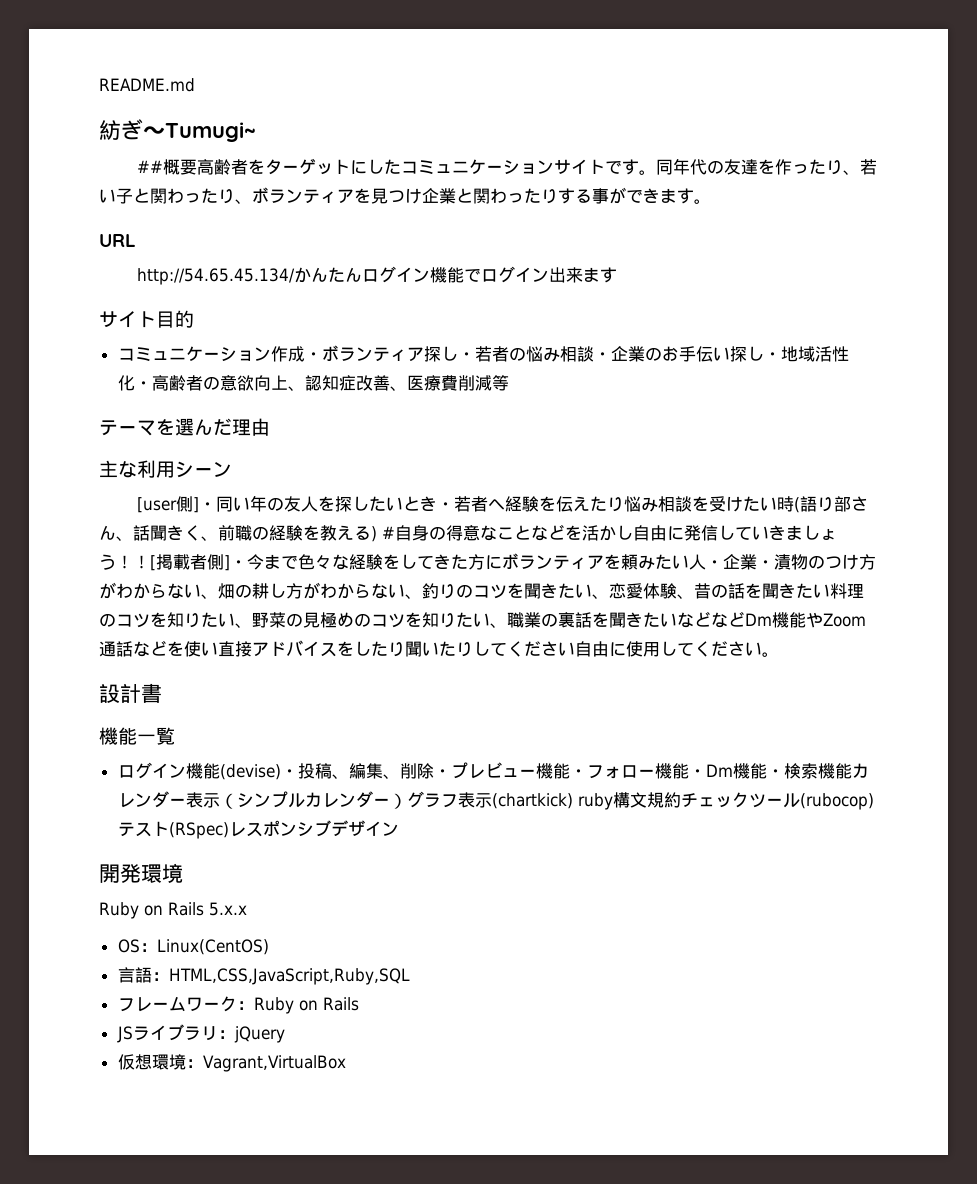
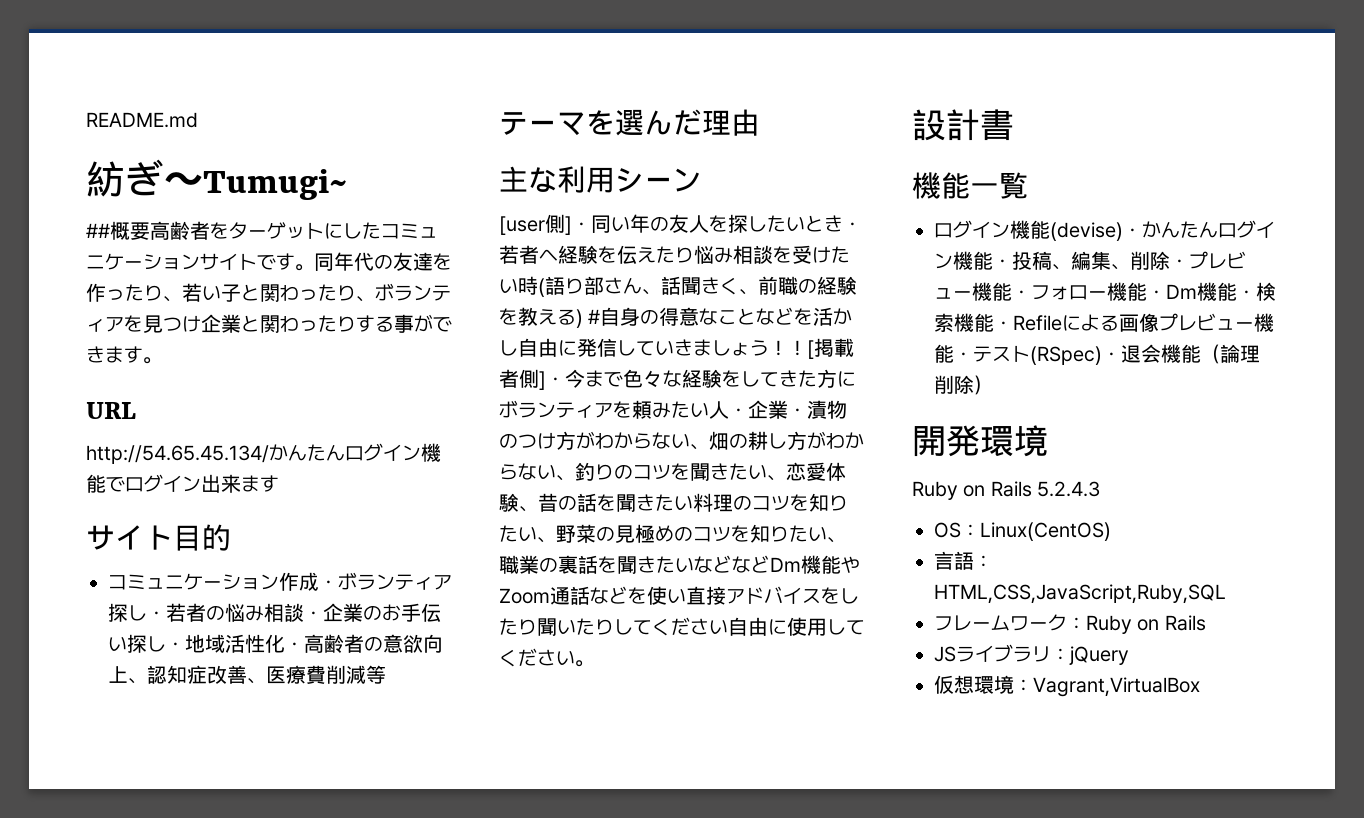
- ログイン機能(devise)・投稿、編集、削除・プレビュー機能・フォロー機能・Dm機能・検索機能カレンダー表示（シンプルカレンダー）グラフ表示(chartkick) ruby構文規約チェックツール(rubocop)テスト(RSpec)レスポンシブデザイン
+ ログイン機能(devise)・かんたんログイン機能・投稿、編集、削除・プレビュー機能・フォロー機能・Dm機能・検索機能・Refileによる画像プレビュー機能・テスト(RSpec)・退会機能（論理削除）
- Ruby on Rails 5.x.x
+ Ruby on Rails 5.2.4.3

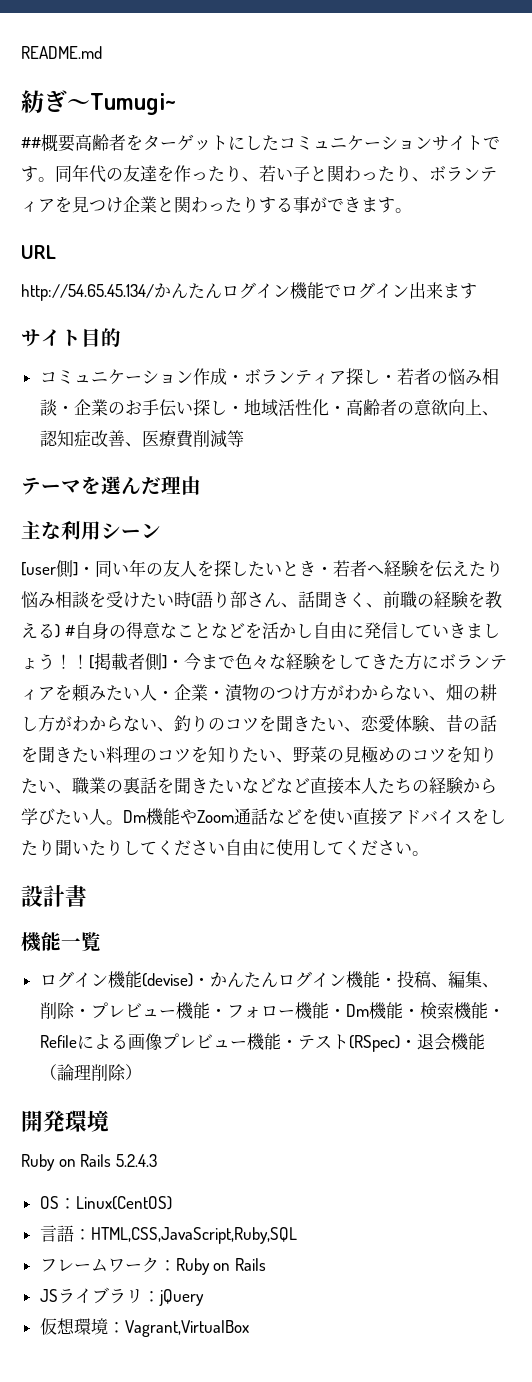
- [掲載者側]・今まで色々な経験をしてきた方にボランティアを頼みたい人・企業・漬物のつけ方がわからない、畑の耕し方がわからない、釣りのコツを聞きたい、恋愛体験、昔の話を聞きたい料理のコツを知りたい、野菜の見極めのコツを知りたい、職業の裏話を聞きたいなどなどDm機能やZoom通話などを使い直接アドバイスをしたり聞いたりしてください自由に使用してください。
+ [掲載者側]・今まで色々な経験をしてきた方にボランティアを頼みたい人・企業・漬物のつけ方がわからない、畑の耕し方がわからない、釣りのコツを聞きたい、恋愛体験、昔の話を聞きたい料理のコツを知りたい、野菜の見極めのコツを知りたい、職業の裏話を聞きたいなどなど直接本人たちの経験から学びたい人。Dm機能やZoom通話などを使い直接アドバイスをしたり聞いたりしてください自由に使用してください。

